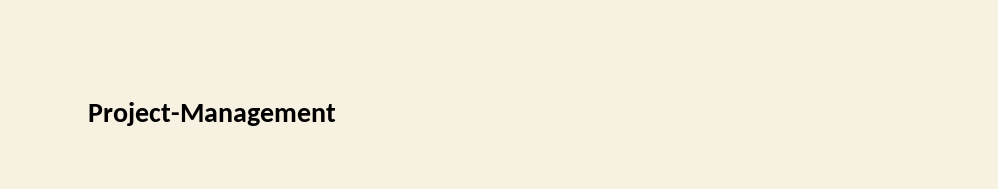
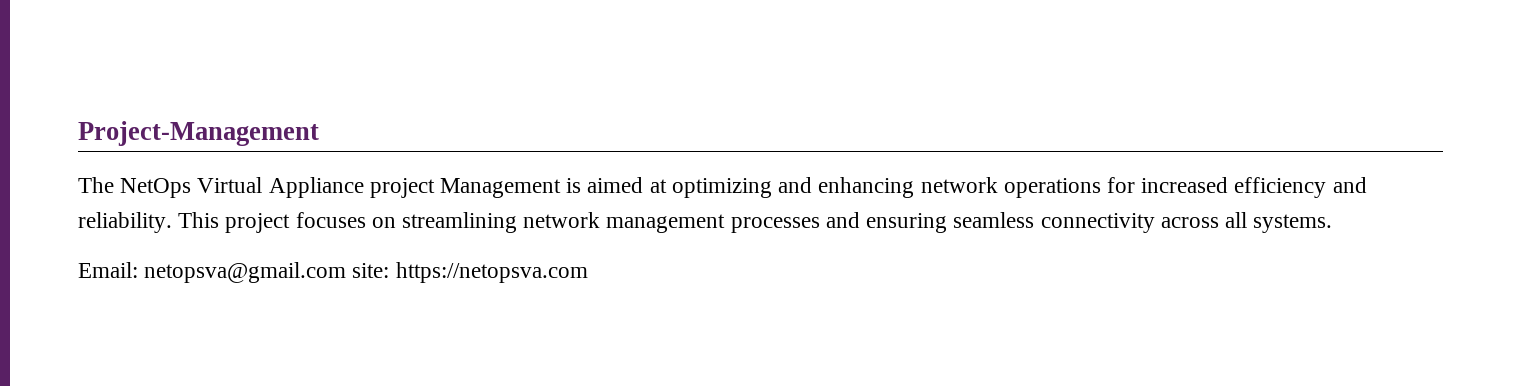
+ The NetOps Virtual Appliance project Management is aimed at optimizing and enhancing network operations for increased efficiency and reliability. This project focuses on streamlining network management processes and ensuring seamless connectivity across all systems.
+ Email: netopsva@gmail.com site: https://netopsva.com

